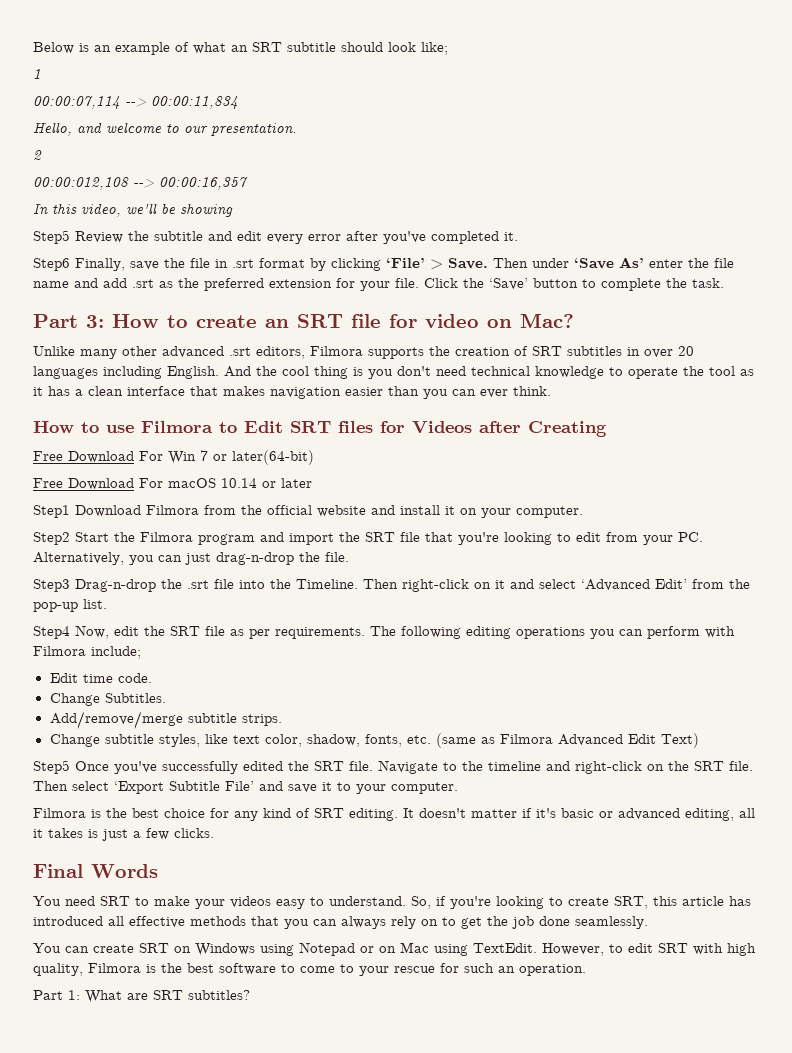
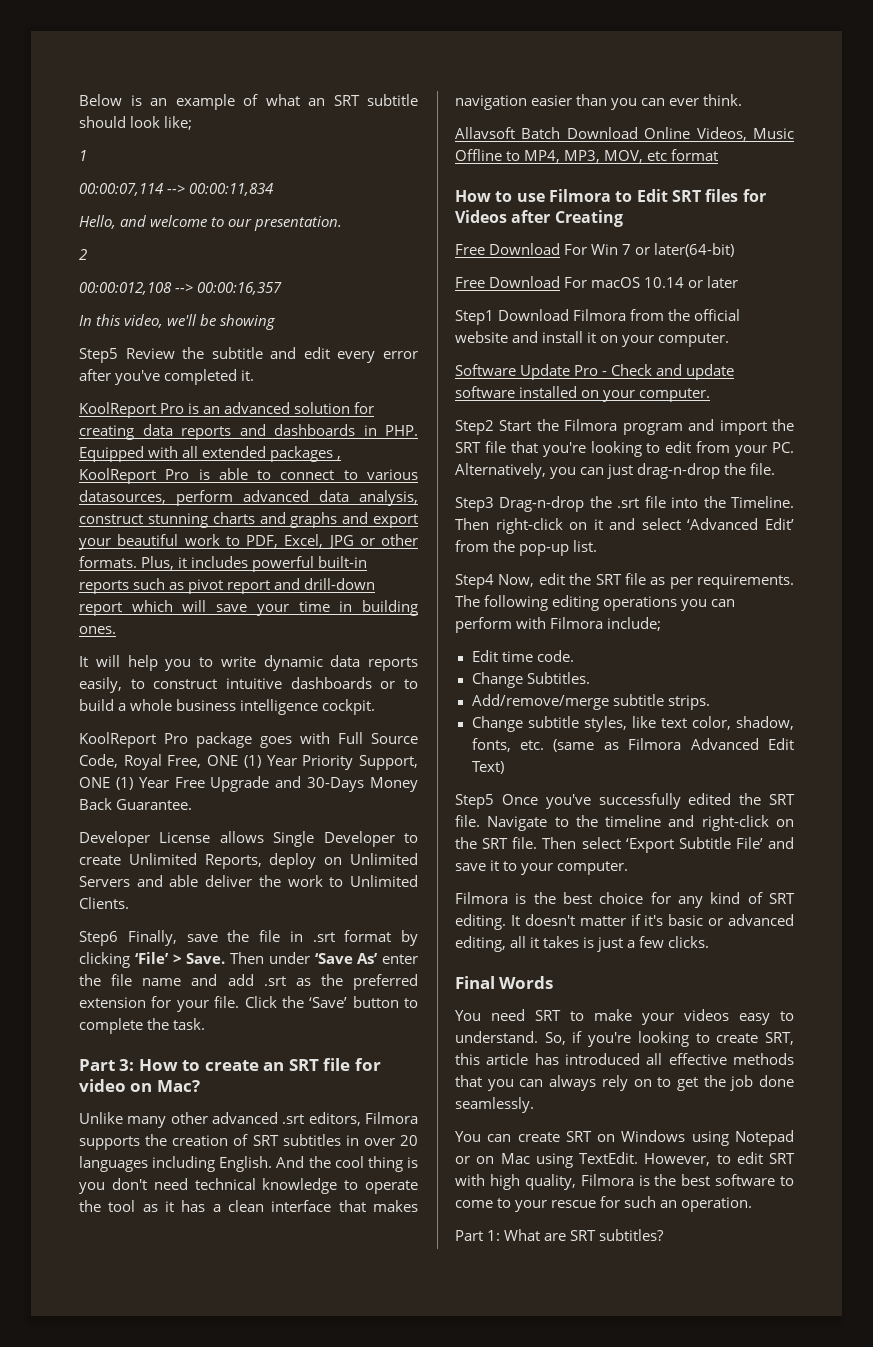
+ KoolReport Pro is an advanced solution for creating data reports and dashboards in PHP. Equipped with all extended packages , KoolReport Pro is able to connect to various datasources, perform advanced data analysis, construct stunning charts and graphs and export your beautiful work to PDF, Excel, JPG or other formats. Plus, it includes powerful built-in reports such as pivot report and drill-down report which will save your time in building ones.
+ It will help you to write dynamic data reports easily, to construct intuitive dashboards or to build a whole business intelligence cockpit.
+ KoolReport Pro package goes with Full Source Code, Royal Free, ONE (1) Year Priority Support, ONE (1) Year Free Upgrade and 30-Days Money Back Guarantee.
+ Developer License allows Single Developer to create Unlimited Reports, deploy on Unlimited Servers and able deliver the work to Unlimited Clients.
+ Allavsoft Batch Download Online Videos, Music Offline to MP4, MP3, MOV, etc format
+ Software Update Pro - Check and update software installed on your computer.

